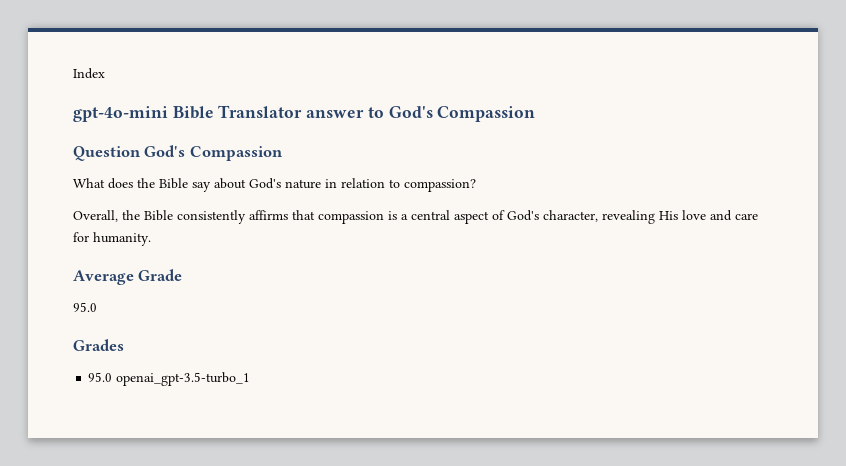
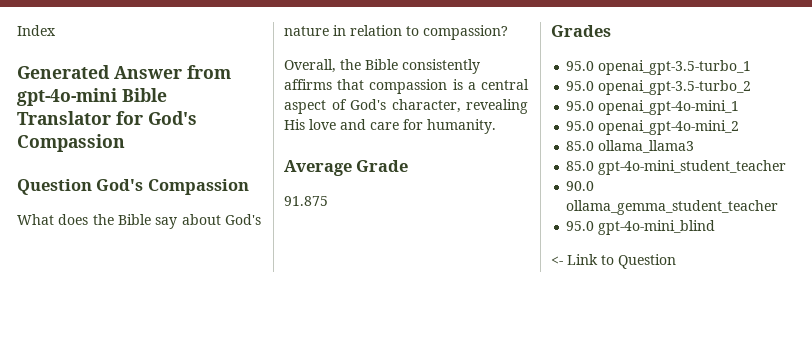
- gpt-4o-mini Bible Translator answer to God's Compassion
+ Generated Answer from gpt-4o-mini Bible Translator for God's Compassion
  Average Grade
- 95.0
+ 91.875
+ 95.0 openai_gpt-3.5-turbo_2
+ 95.0 openai_gpt-4o-mini_1
+ 95.0 openai_gpt-4o-mini_2
+ 85.0 ollama_llama3
+ 85.0 gpt-4o-mini_student_teacher
+ 90.0 ollama_gemma_student_teacher
+ 95.0 gpt-4o-mini_blind
+ <- Link to Question

